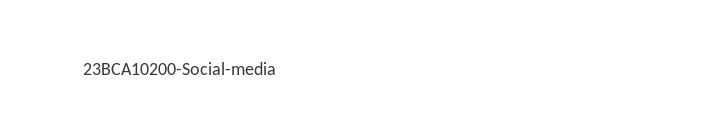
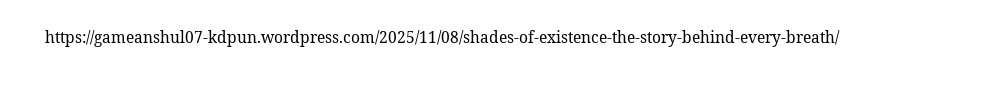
- 23BCA10200-Social-media
+ https://gameanshul07-kdpun.wordpress.com/2025/11/08/shades-of-existence-the-story-behind-every-breath/

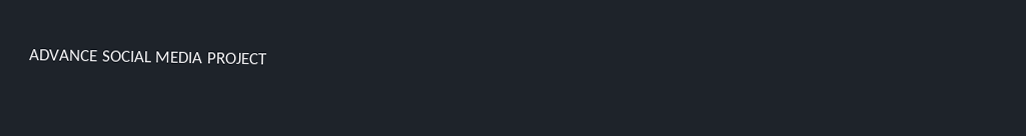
- https://gameanshul07-kdpun.wordpress.com/2025/11/08/shades-of-existence-the-story-behind-every-breath/
+ ADVANCE SOCIAL MEDIA PROJECT

